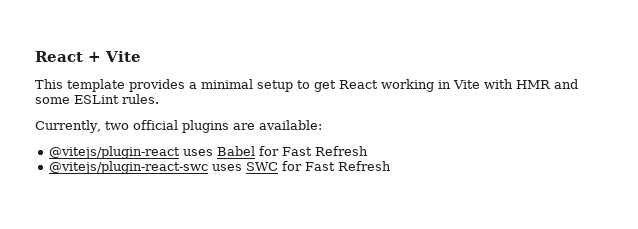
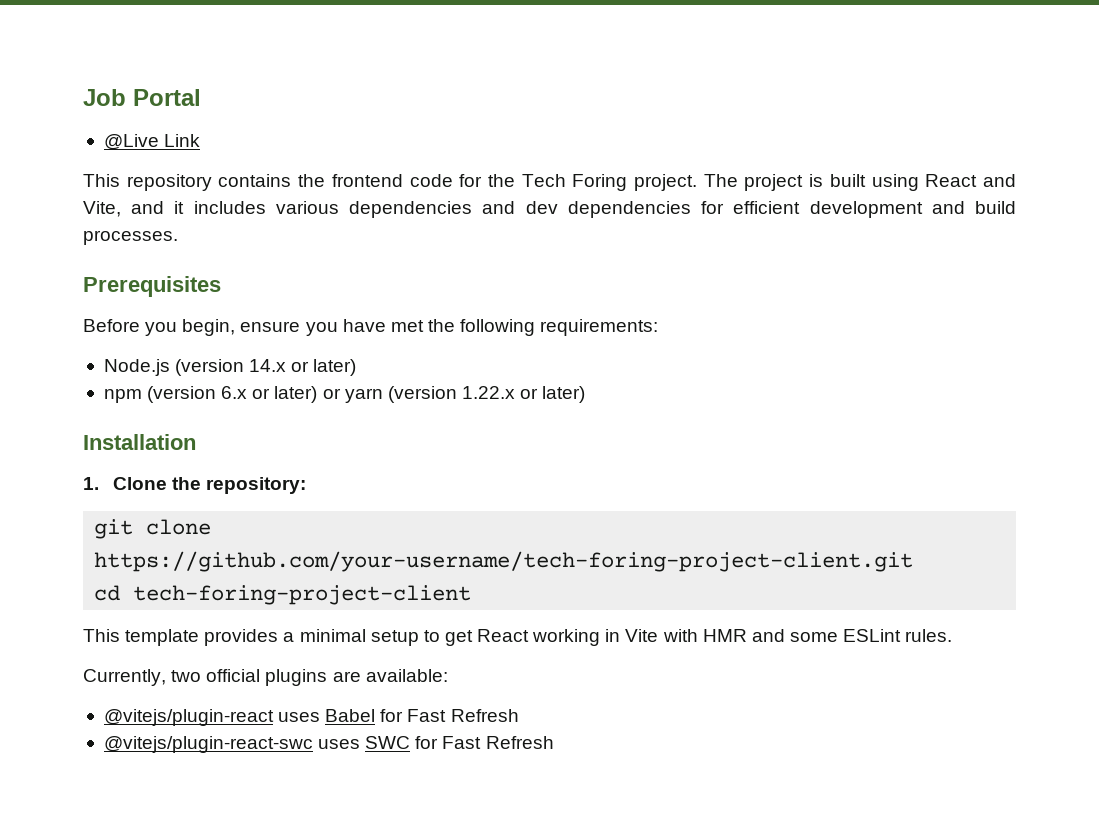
- React + Vite
+ Job Portal
+ @Live Link
+ This repository contains the frontend code for the Tech Foring project. The project is built using React and Vite, and it includes various dependencies and dev dependencies for efficient development and build processes.
+ Prerequisites
+ Before you begin, ensure you have met the following requirements:
+ Node.js (version 14.x or later)
+ npm (version 6.x or later) or yarn (version 1.22.x or later)
+ Installation
+ 1. Clone the repository:
+ git clone https://github.com/your-username/tech-foring-project-client.git
+ cd tech-foring-project-client

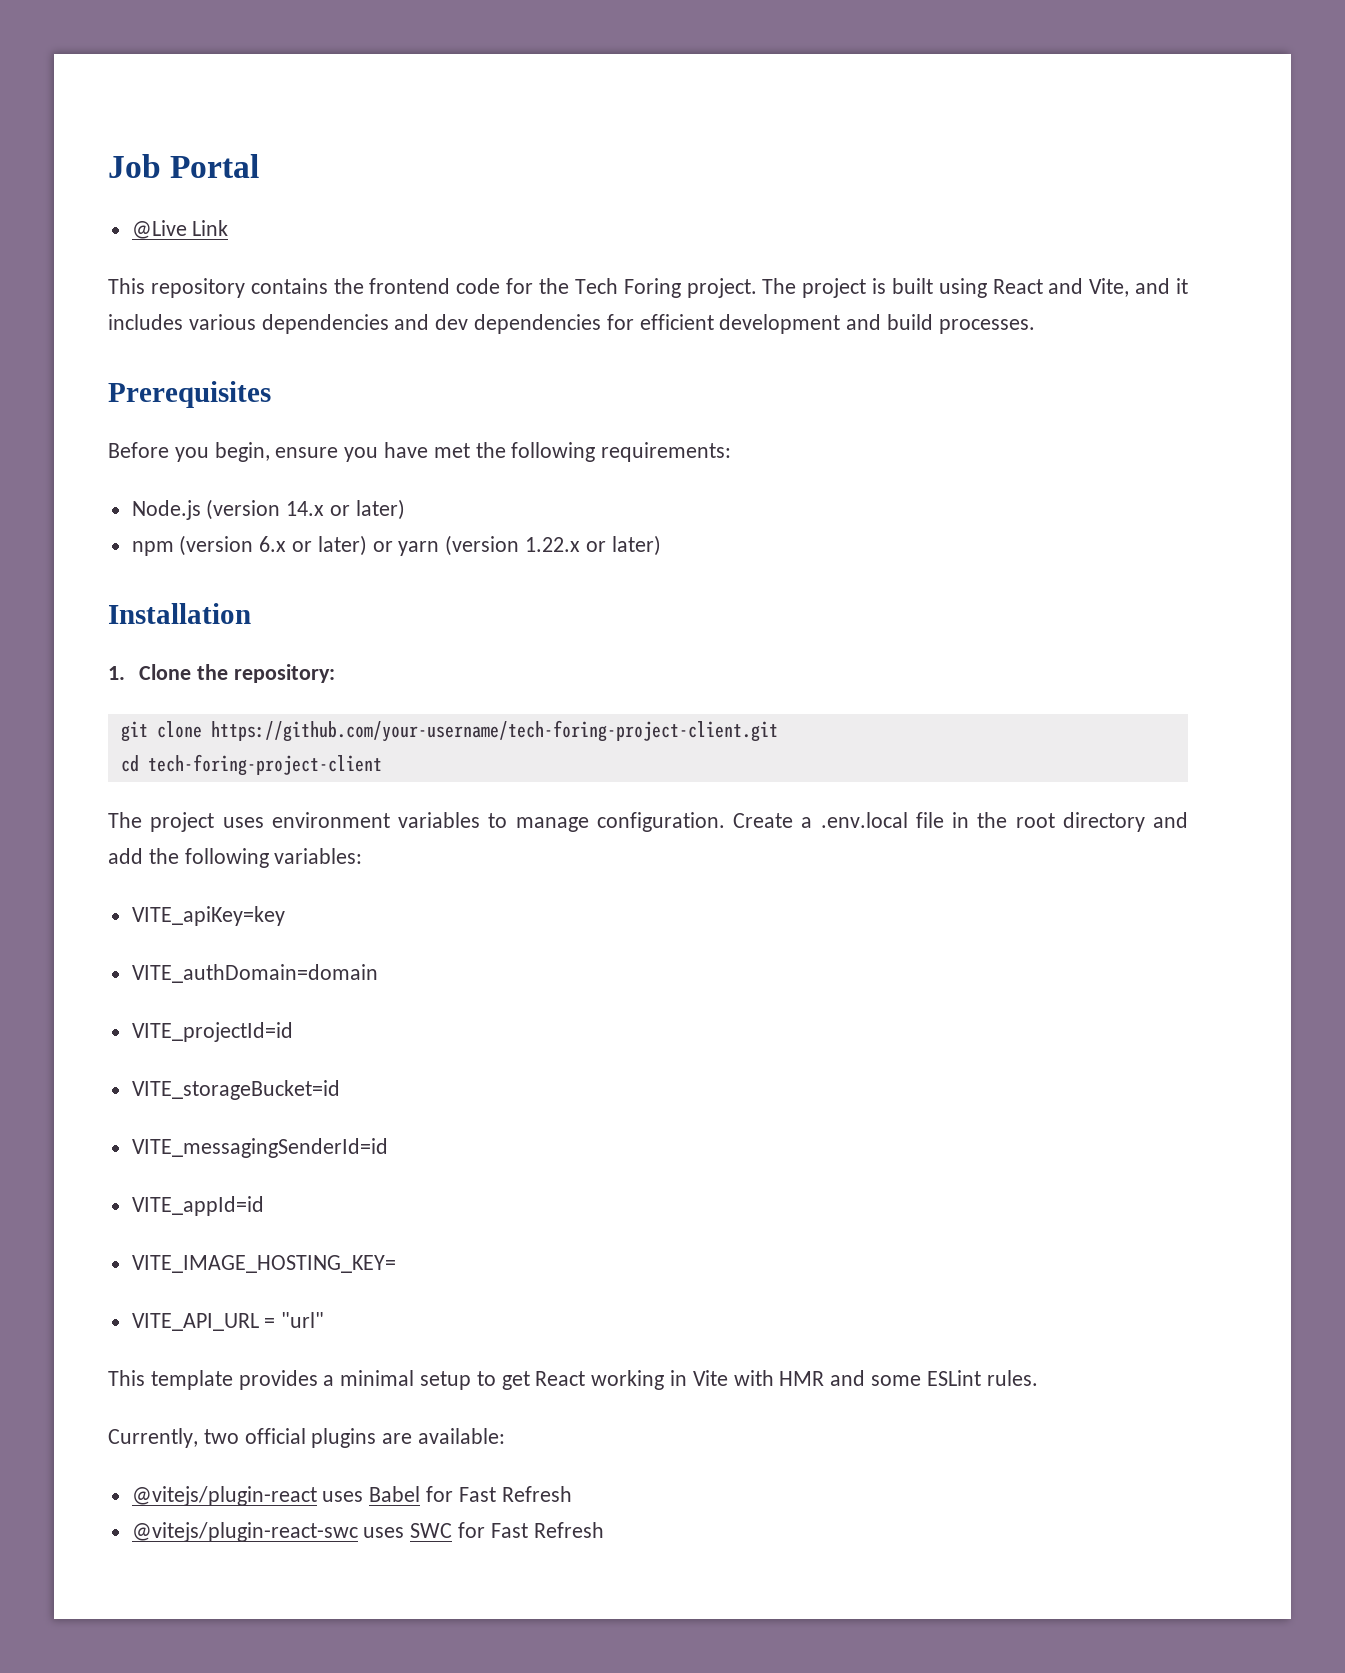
+ The project uses environment variables to manage configuration. Create a .env.local file in the root directory and add the following variables:
+ VITE_apiKey=key
+ VITE_authDomain=domain
+ VITE_projectId=id
+ VITE_storageBucket=id
+ VITE_messagingSenderId=id
+ VITE_appId=id
+ VITE_IMAGE_HOSTING_KEY=
+ VITE_API_URL = "url"

